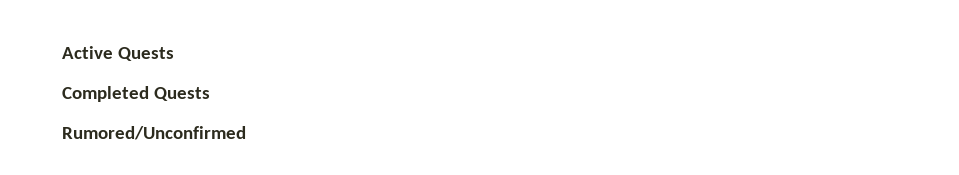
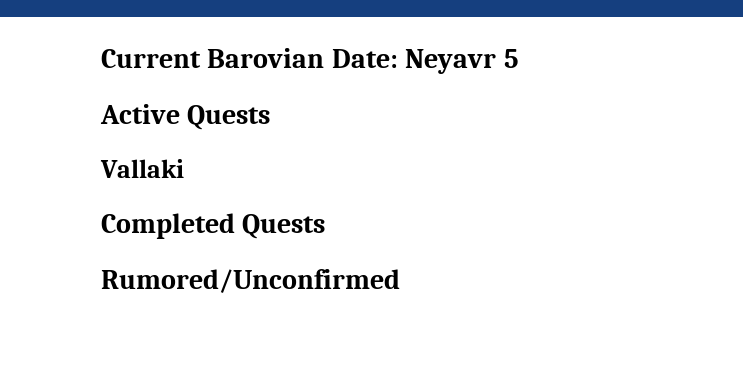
+ Current Barovian Date: Neyavr 5
+ Vallaki

